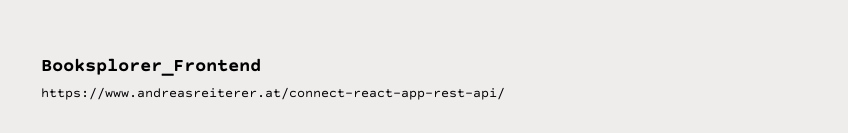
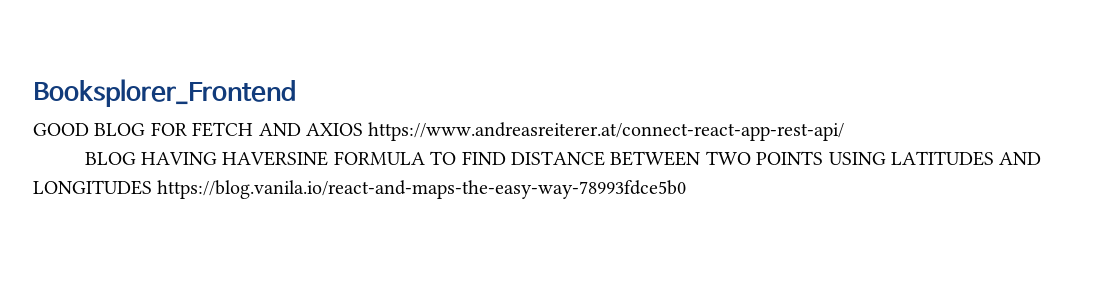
- https://www.andreasreiterer.at/connect-react-app-rest-api/
+ GOOD BLOG FOR FETCH AND AXIOS https://www.andreasreiterer.at/connect-react-app-rest-api/
+ BLOG HAVING HAVERSINE FORMULA TO FIND DISTANCE BETWEEN TWO POINTS USING LATITUDES AND LONGITUDES https://blog.vanila.io/react-and-maps-the-easy-way-78993fdce5b0

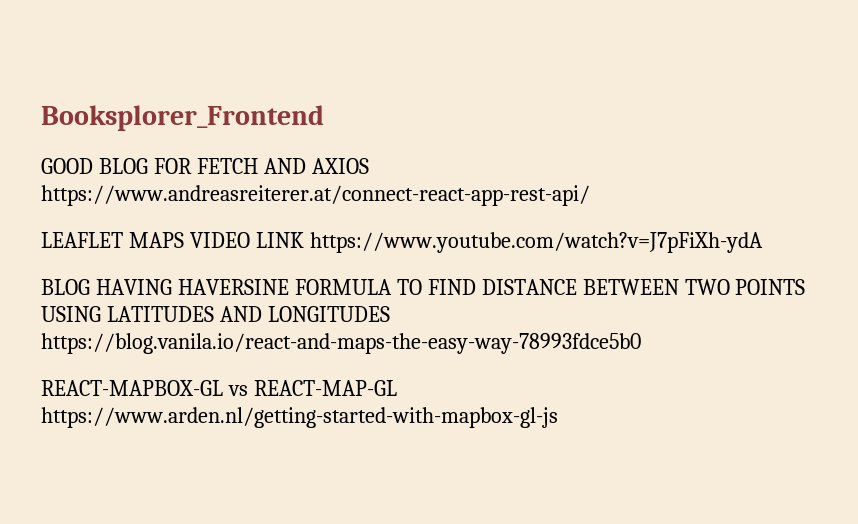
+ LEAFLET MAPS VIDEO LINK https://www.youtube.com/watch?v=J7pFiXh-ydA
+ REACT-MAPBOX-GL vs REACT-MAP-GL https://www.arden.nl/getting-started-with-mapbox-gl-js

